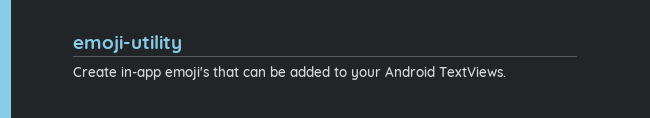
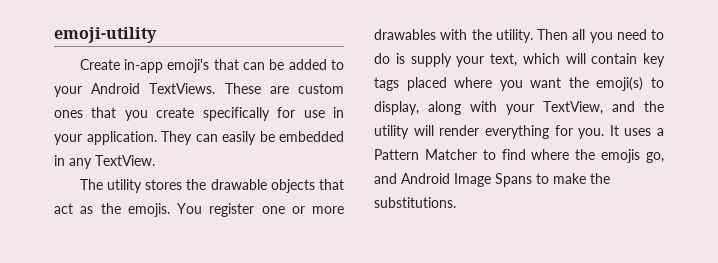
+ These are custom ones that you create specifically for use in your application. They can easily be embedded in any TextView.
+ The utility stores the drawable objects that act as the emojis. You register one or more drawables with the utility. Then all you need to do is supply your text, which will contain key tags placed where you want the emoji(s) to display, along with your TextView, and the utility will render everything for you. It uses a Pattern Matcher to find where the emojis go, and Android Image Spans to make the substitutions.

